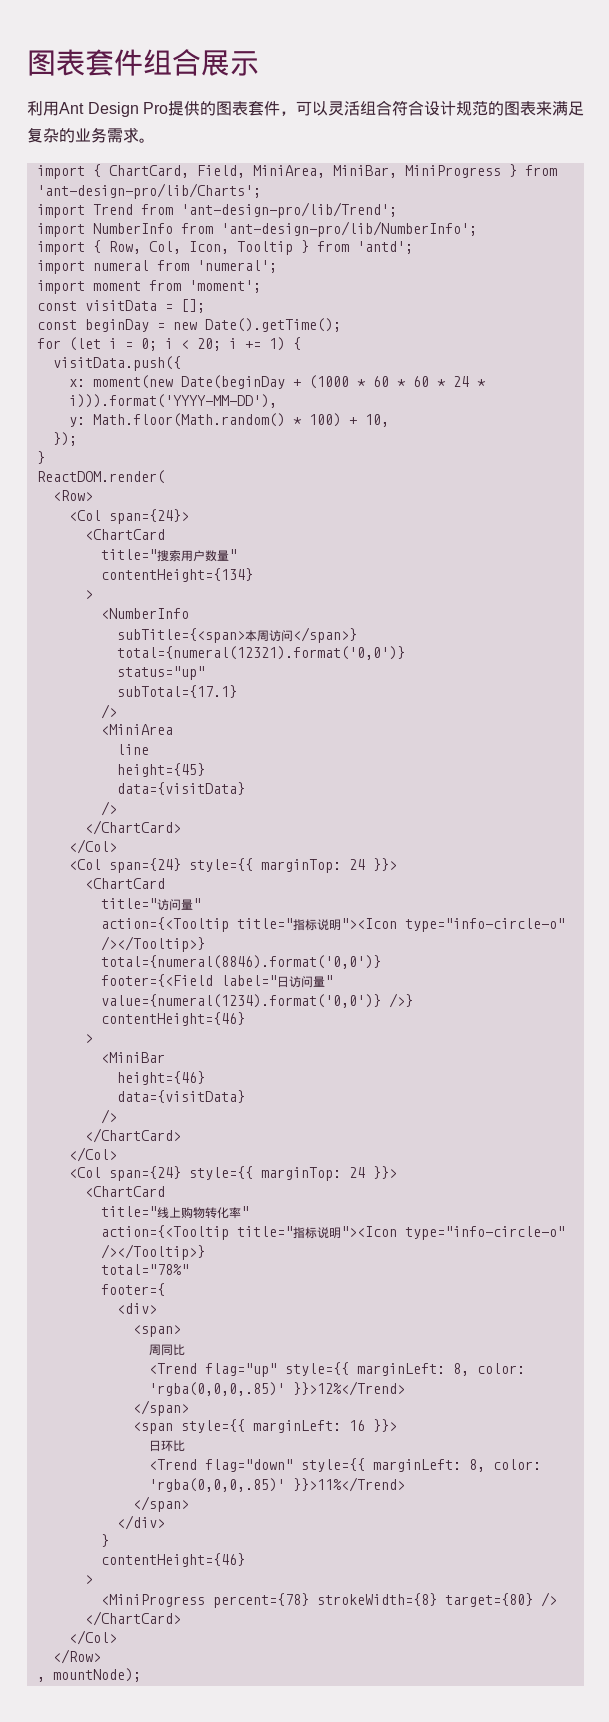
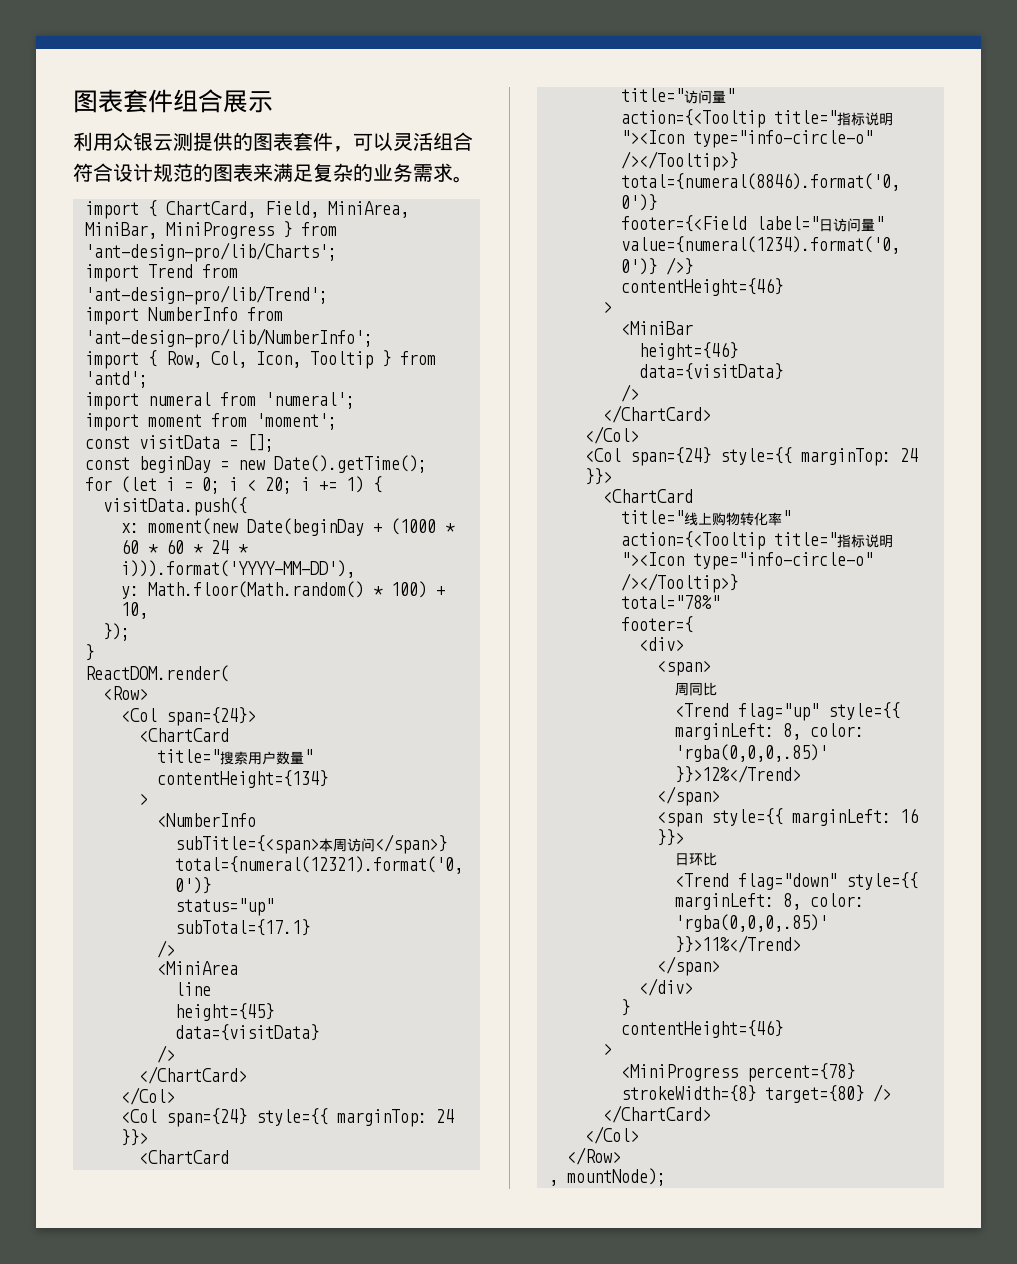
- 利用Ant Design Pro提供的图表套件，可以灵活组合符合设计规范的图表来满足复杂的业务需求。
+ 利用众银云测提供的图表套件，可以灵活组合符合设计规范的图表来满足复杂的业务需求。

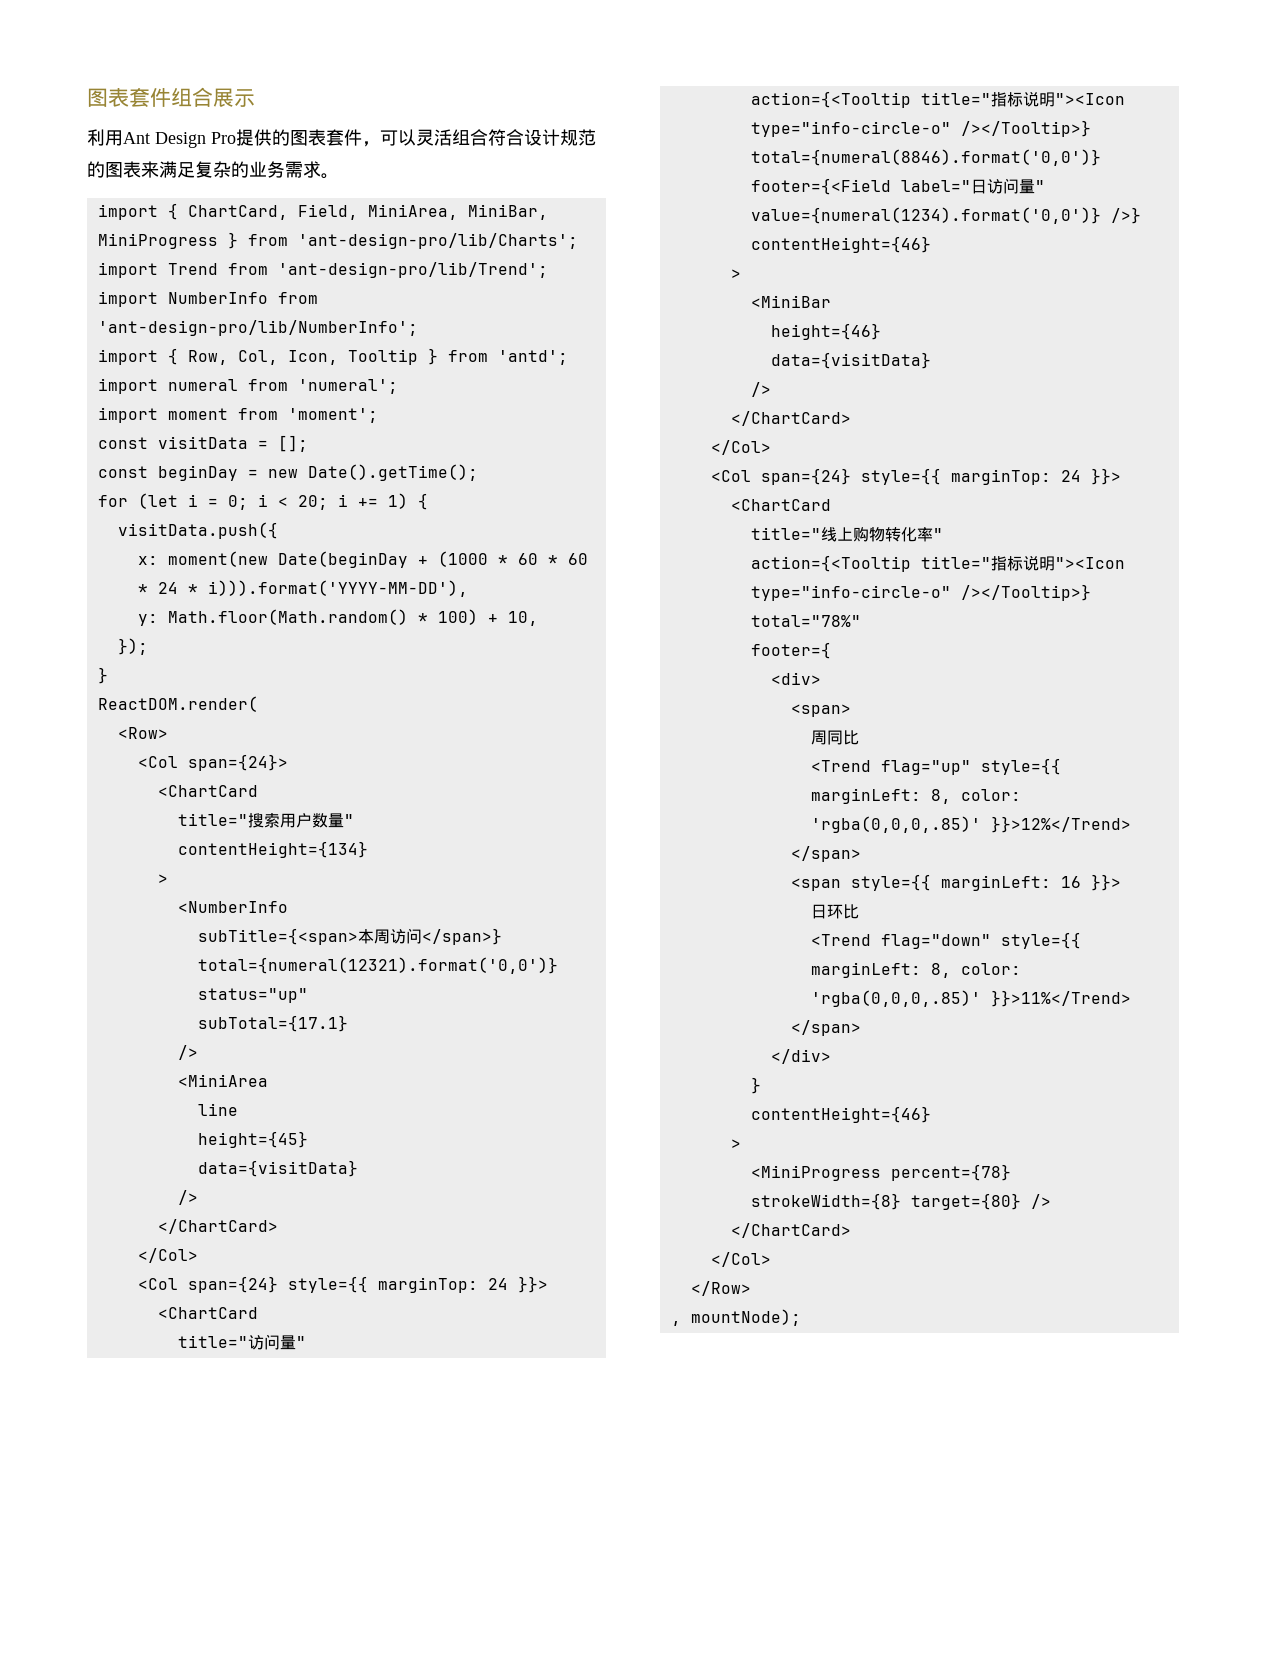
- 利用众银云测提供的图表套件，可以灵活组合符合设计规范的图表来满足复杂的业务需求。
+ 利用Ant Design Pro提供的图表套件，可以灵活组合符合设计规范的图表来满足复杂的业务需求。

